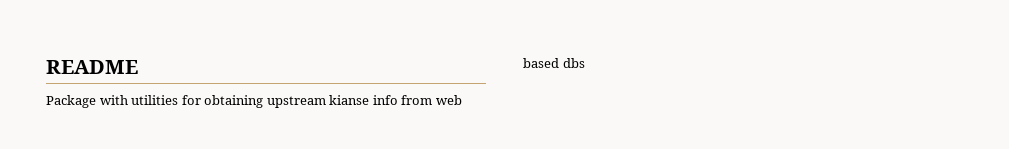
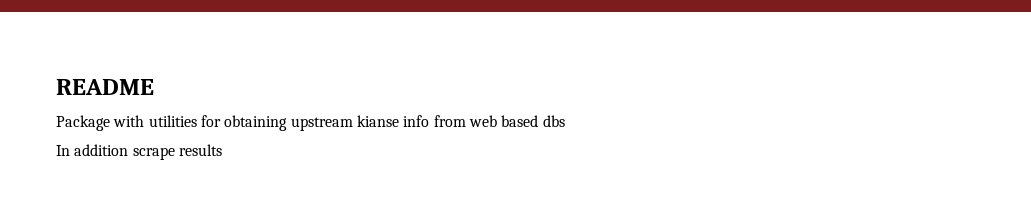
+ In addition scrape results

